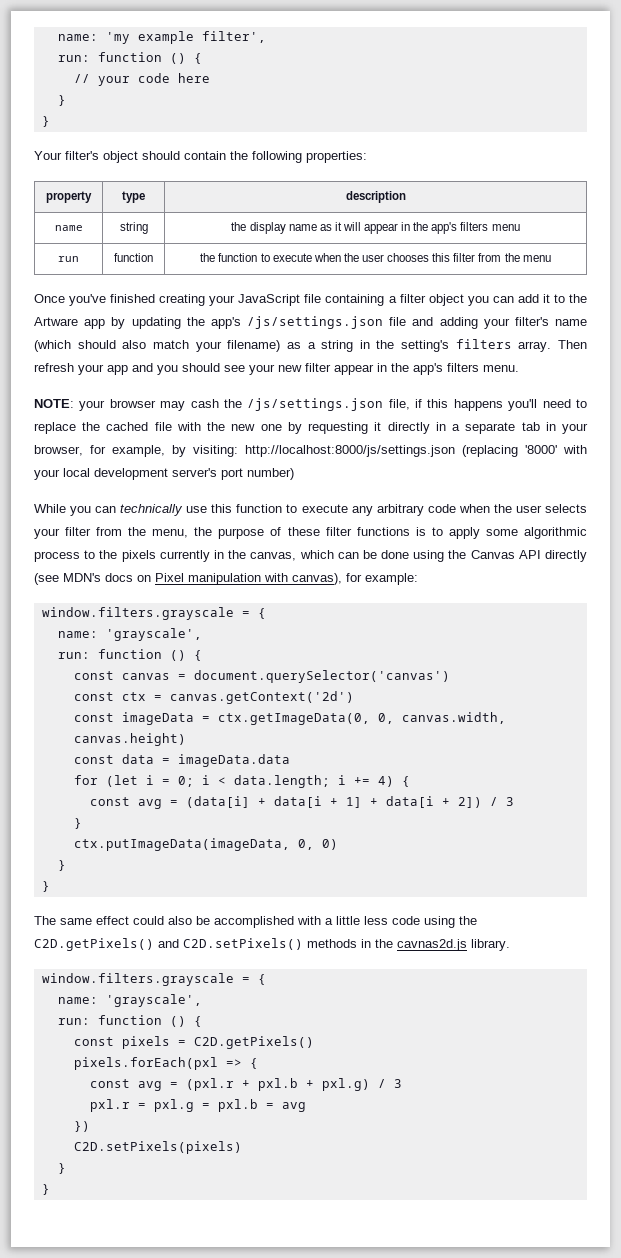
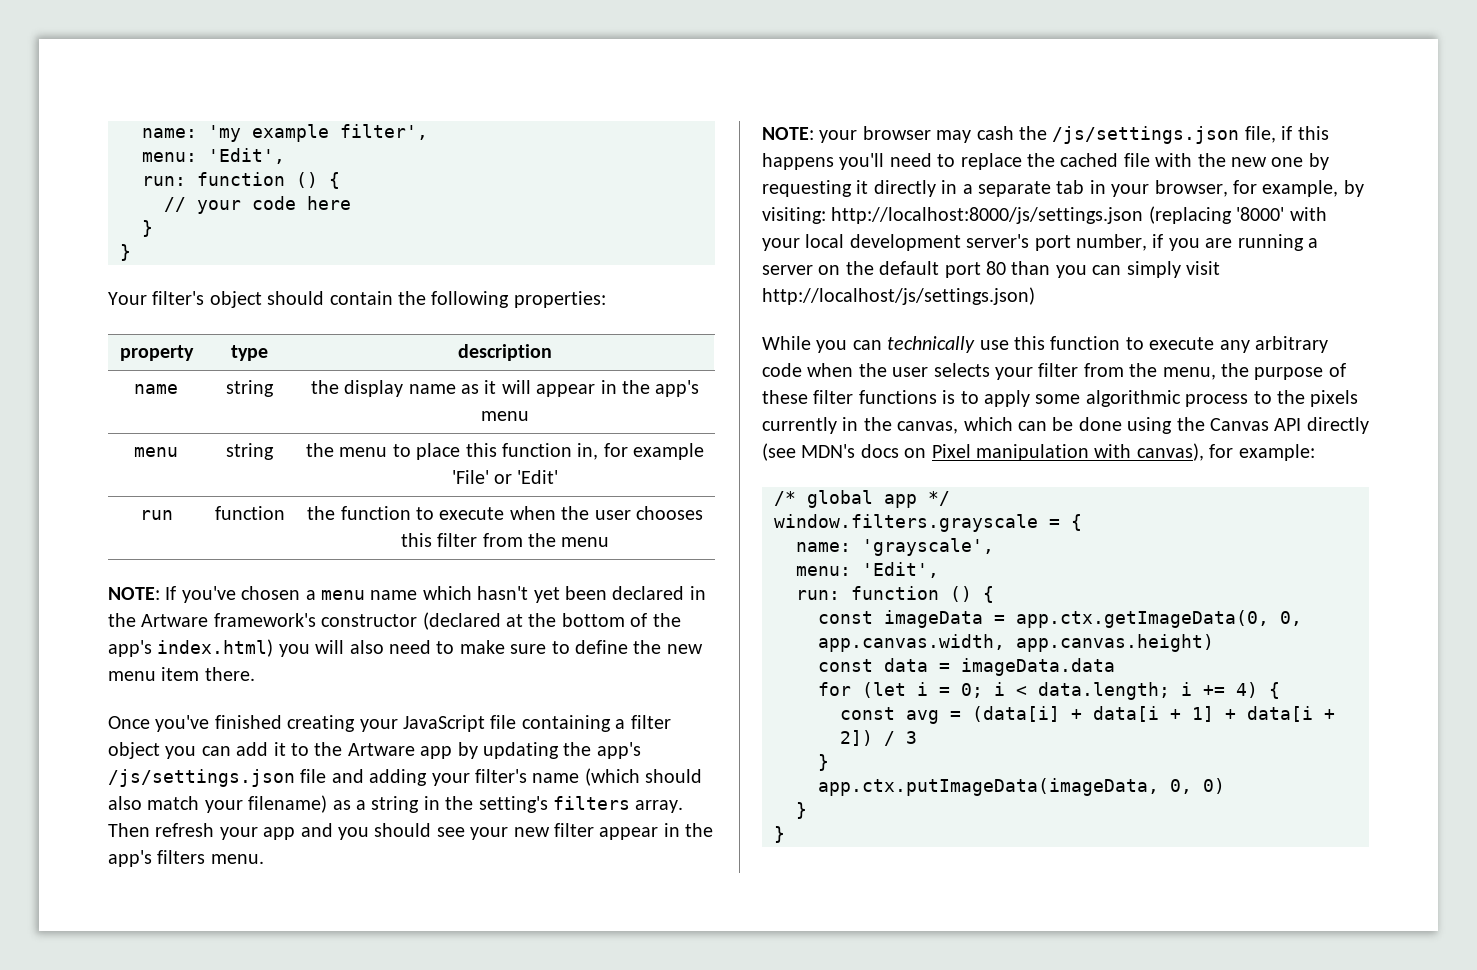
  name: 'my example filter',
+ menu: 'Edit',
- name | string | the display name as it will appear in the app's filters menu
+ name | string | the display name as it will appear in the app's menu
+ menu | string | the menu to place this function in, for example 'File' or 'Edit'
+ NOTE: If you've chosen a menu name which hasn't yet been declared in the Artware framework's constructor (declared at the bottom of the app's index.html) you will also need to make sure to define the new menu item there.
- NOTE: your browser may cash the /js/settings.json file, if this happens you'll need to replace the cached file with the new one by requesting it directly in a separate tab in your browser, for example, by visiting: http://localhost:8000/js/settings.json (replacing '8000' with your local development server's port number)
+ NOTE: your browser may cash the /js/settings.json file, if this happens you'll need to replace the cached file with the new one by requesting it directly in a separate tab in your browser, for example, by visiting: http://localhost:8000/js/settings.json (replacing '8000' with your local development server's port number, if you are running a server on the default port 80 than you can simply visit http://localhost/js/settings.json)
  While you can technically use this function to execute any arbitrary code when the user selects your filter from the menu, the purpose of these filter functions is to apply some algorithmic process to the pixels currently in the canvas, which can be done using the Canvas API directly (see MDN's docs on Pixel manipulation with canvas), for example:
+ /* global app */
  window.filters.grayscale = {
  name: 'grayscale',
+ menu: 'Edit',
  run: function () {
- const canvas = document.querySelector('canvas')
- const ctx = canvas.getContext('2d')
- const imageData = ctx.getImageData(0, 0, canvas.width, canvas.height)
+ const imageData = app.ctx.getImageData(0, 0, app.canvas.width, app.canvas.height)
- ctx.putImageData(imageData, 0, 0)
+ app.ctx.putImageData(imageData, 0, 0)
- The same effect could also be accomplished with a little less code using the C2D.getPixels() and C2D.setPixels() methods in the cavnas2d.js library.
- window.filters.grayscale = {
- name: 'grayscale',
- run: function () {
- const pixels = C2D.getPixels()
- pixels.forEach(pxl => {
- const avg = (pxl.r + pxl.b + pxl.g) / 3
- pxl.r = pxl.g = pxl.b = avg
- })
- C2D.setPixels(pixels)
- }
- }

